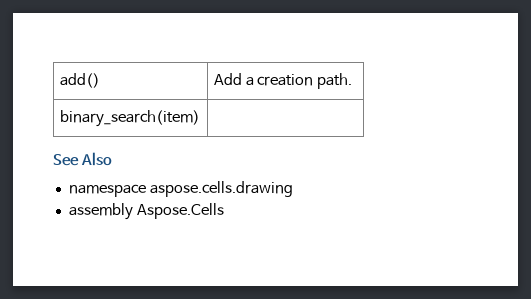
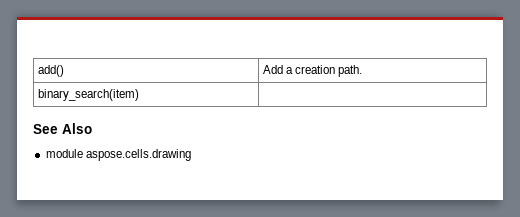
- namespace aspose.cells.drawing
+ module aspose.cells.drawing
- assembly Aspose.Cells

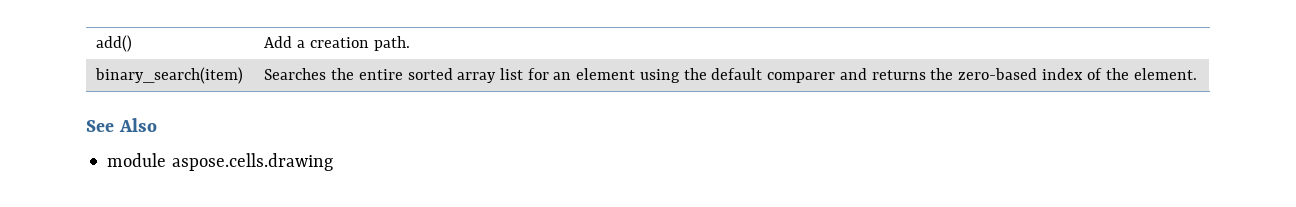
- binary_search(item) |
+ binary_search(item) | Searches the entire sorted array list for an element using the default comparer and returns the zero-based index of the element.

